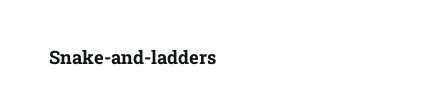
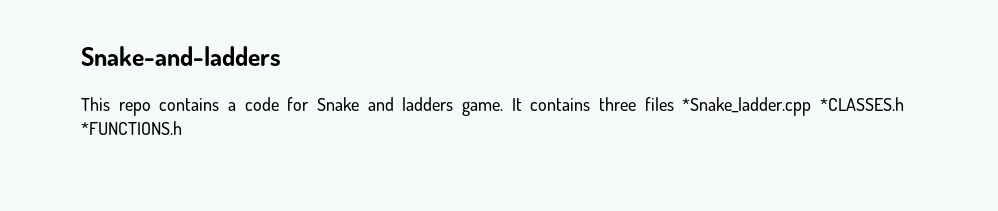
+ This repo contains a code for Snake and ladders game. It contains three files *Snake_ladder.cpp *CLASSES.h *FUNCTIONS.h

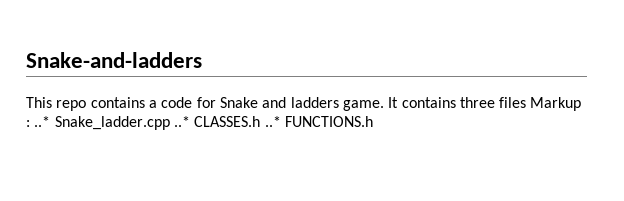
- It contains three files *Snake_ladder.cpp *CLASSES.h *FUNCTIONS.h
+ It contains three files Markup : ..* Snake_ladder.cpp ..* CLASSES.h ..* FUNCTIONS.h

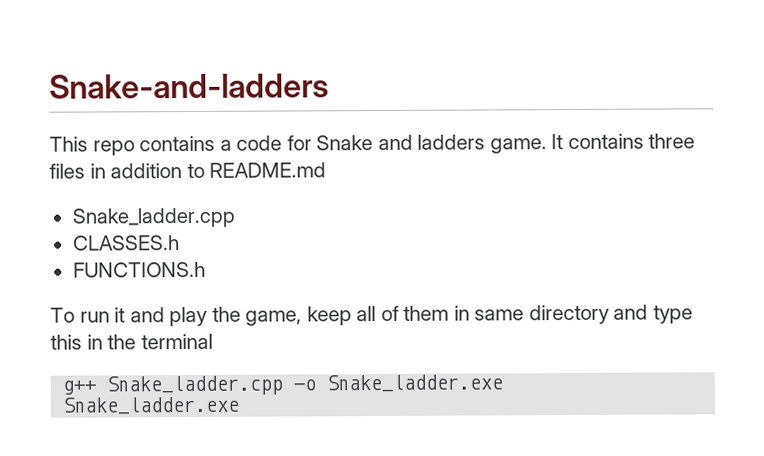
- It contains three files Markup : ..* Snake_ladder.cpp ..* CLASSES.h ..* FUNCTIONS.h
+ It contains three files in addition to README.md
+ Snake_ladder.cpp
+ CLASSES.h
+ FUNCTIONS.h
+ To run it and play the game, keep all of them in same directory and type this in the terminal
+ g++ Snake_ladder.cpp -o Snake_ladder.exe
+ Snake_ladder.exe

